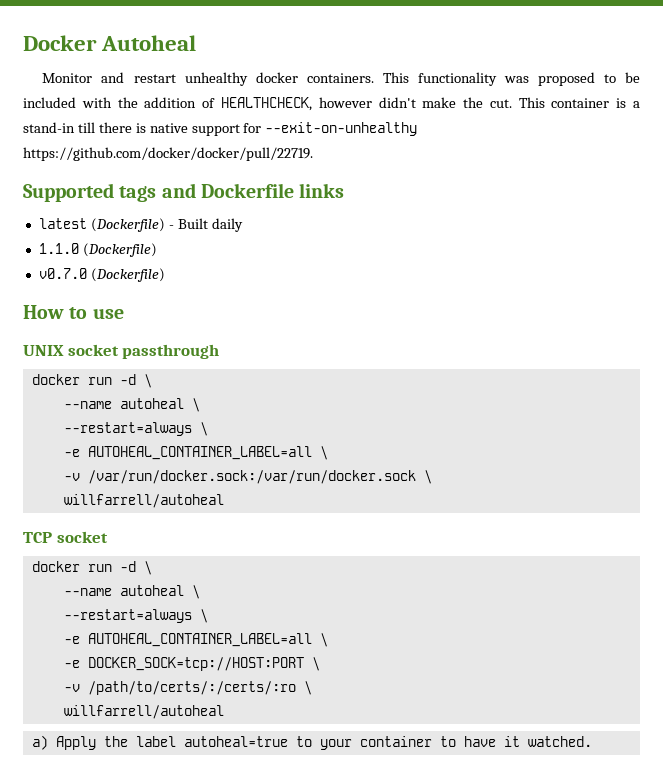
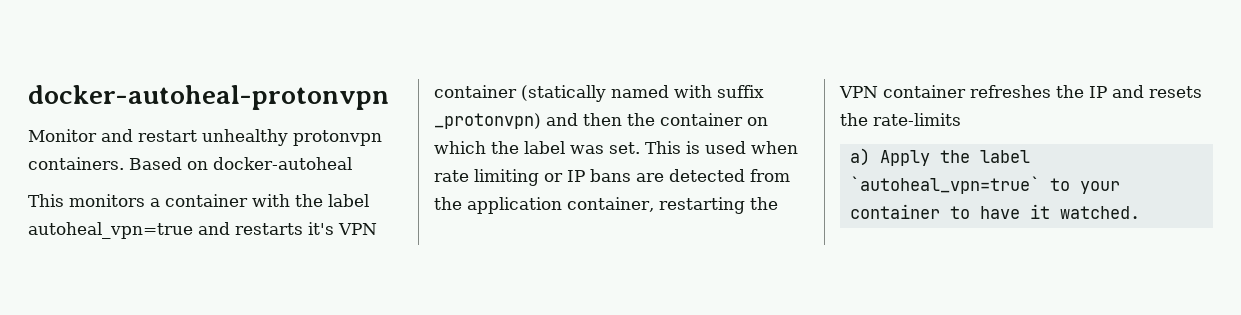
- Docker Autoheal
+ docker-autoheal-protonvpn
- Monitor and restart unhealthy docker containers. This functionality was proposed to be included with the addition of HEALTHCHECK, however didn't make the cut. This container is a stand-in till there is native support for --exit-on-unhealthy https://github.com/docker/docker/pull/22719.
- Supported tags and Dockerfile links
- latest (Dockerfile) - Built daily
- 1.1.0 (Dockerfile)
- v0.7.0 (Dockerfile)
- How to use
- UNIX socket passthrough
- docker run -d \
- --name autoheal \
- --restart=always \
- -e AUTOHEAL_CONTAINER_LABEL=all \
- -v /var/run/docker.sock:/var/run/docker.sock \
- willfarrell/autoheal
- TCP socket
- docker run -d \
- --name autoheal \
- --restart=always \
- -e AUTOHEAL_CONTAINER_LABEL=all \
- -e DOCKER_SOCK=tcp://HOST:PORT \
- -v /path/to/certs/:/certs/:ro \
- willfarrell/autoheal
+ Monitor and restart unhealthy protonvpn containers. Based on docker-autoheal
+ This monitors a container with the label autoheal_vpn=true and restarts it's VPN container (statically named with suffix _protonvpn) and then the container on which the label was set. This is used when rate limiting or IP bans are detected from the application container, restarting the VPN container refreshes the IP and resets the rate-limits
- a) Apply the label autoheal=true to your container to have it watched.
+ a) Apply the label `autoheal_vpn=true` to your container to have it watched.

